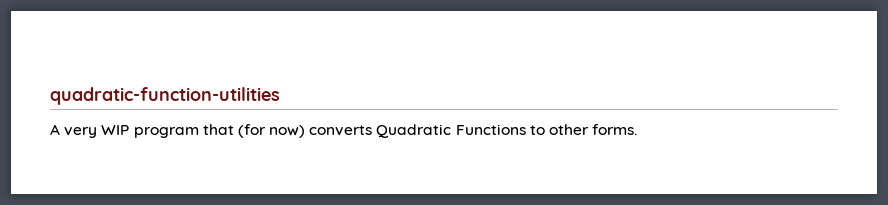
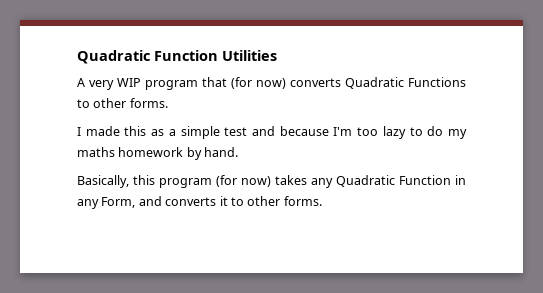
- quadratic-function-utilities
+ Quadratic Function Utilities
+ I made this as a simple test and because I'm too lazy to do my maths homework by hand.
+ Basically, this program (for now) takes any Quadratic Function in any Form, and converts it to other forms.

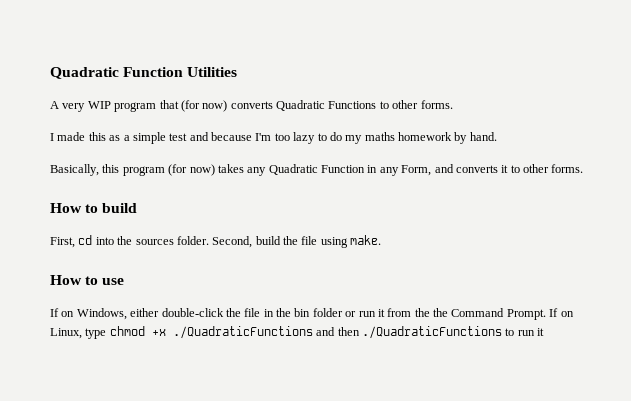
+ How to build
+ First, cd into the sources folder. Second, build the file using make.
+ How to use
+ If on Windows, either double-click the file in the bin folder or run it from the the Command Prompt. If on Linux, type chmod +x ./QuadraticFunctions and then ./QuadraticFunctions to run it

